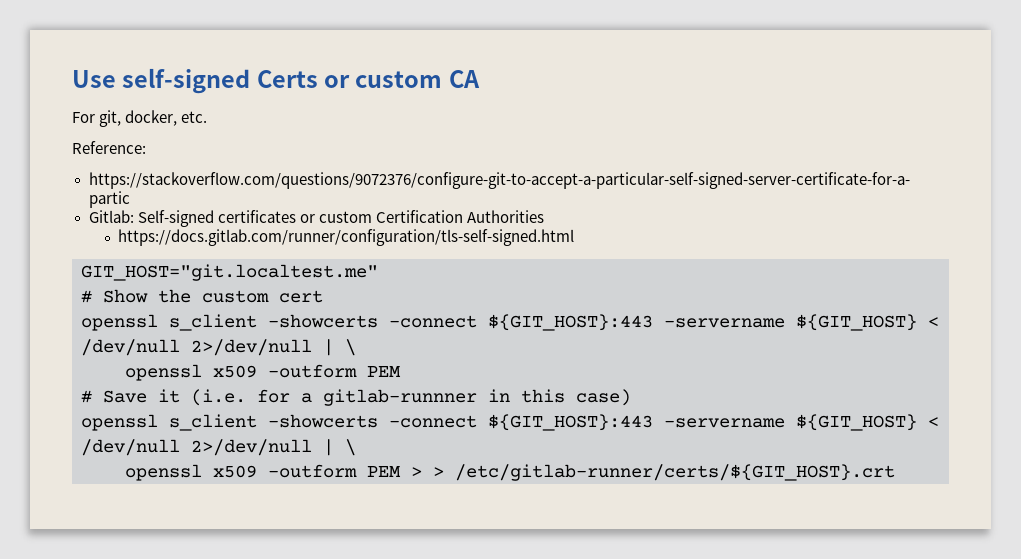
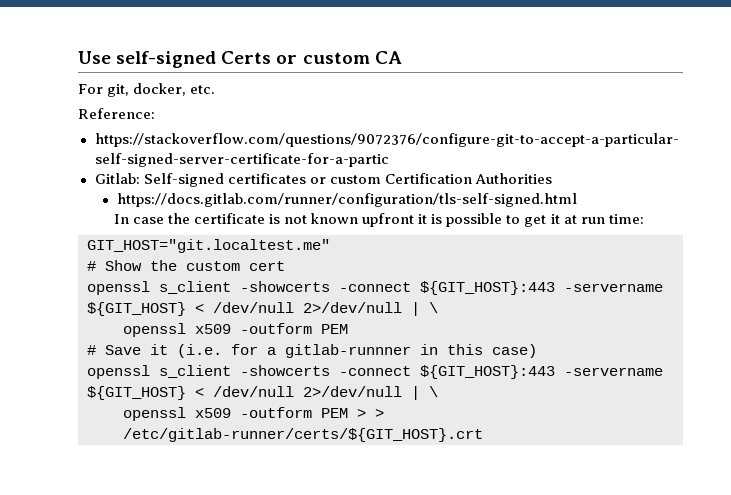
+ In case the certificate is not known upfront it is possible to get it at run time:

